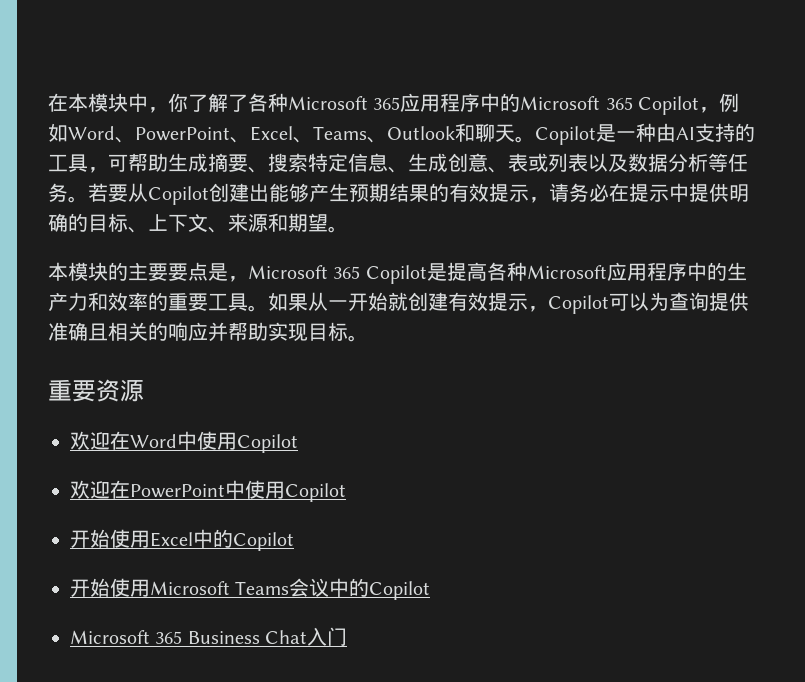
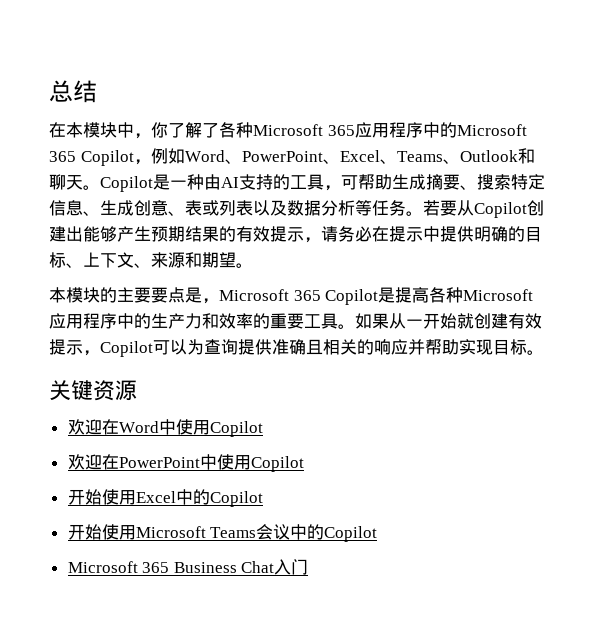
+ 总结
- 重要资源
+ 关键资源

